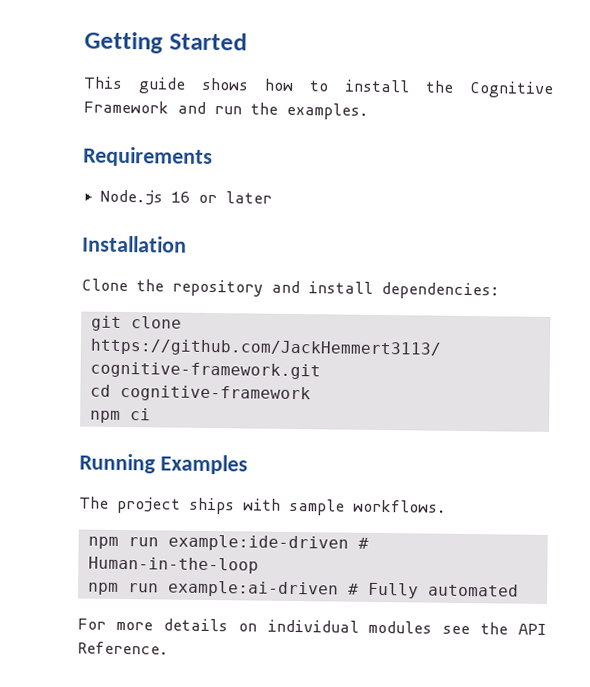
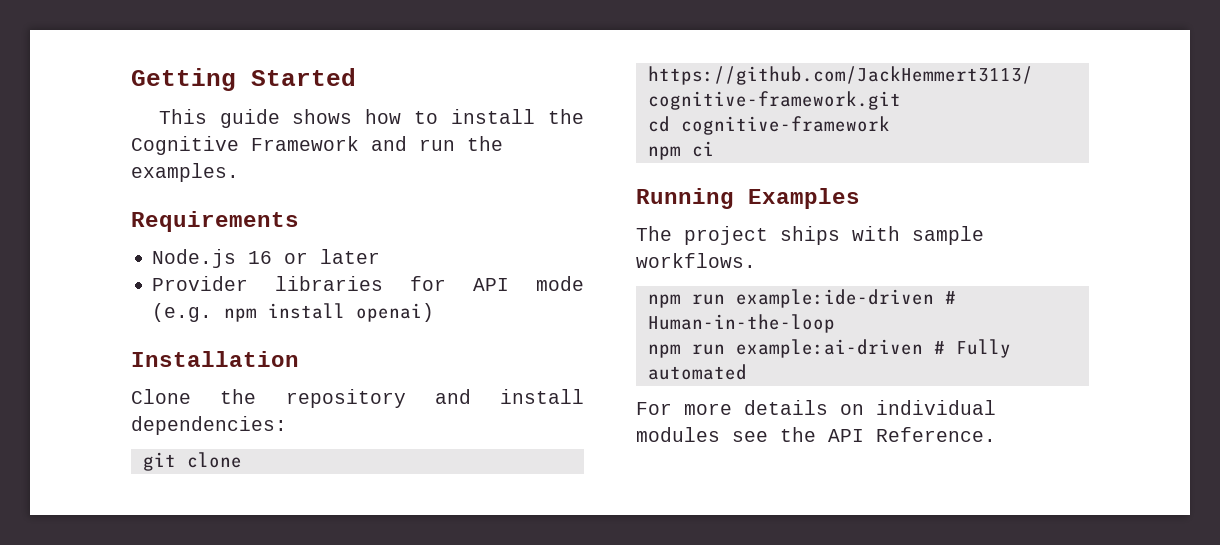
+ Provider libraries for API mode (e.g. npm install openai)

